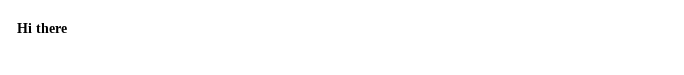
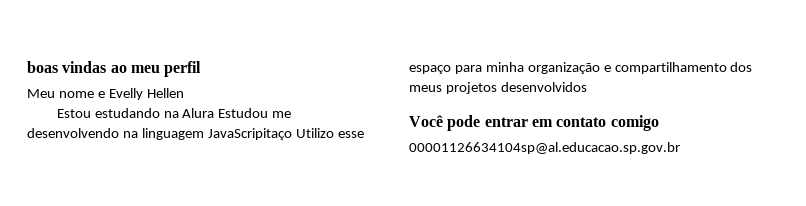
- Hi there
+ boas vindas ao meu perfil
+ Meu nome e Evelly Hellen
+ Estou estudando na Alura Estudou me desenvolvendo na linguagem JavaScripitaço Utilizo esse espaço para minha organização e compartilhamento dos meus projetos desenvolvidos
+ Você pode entrar em contato comigo
+ 00001126634104sp@al.educacao.sp.gov.br

